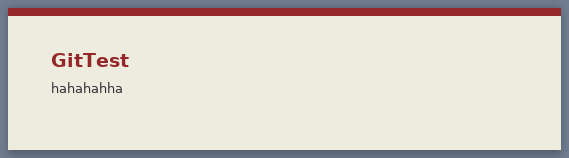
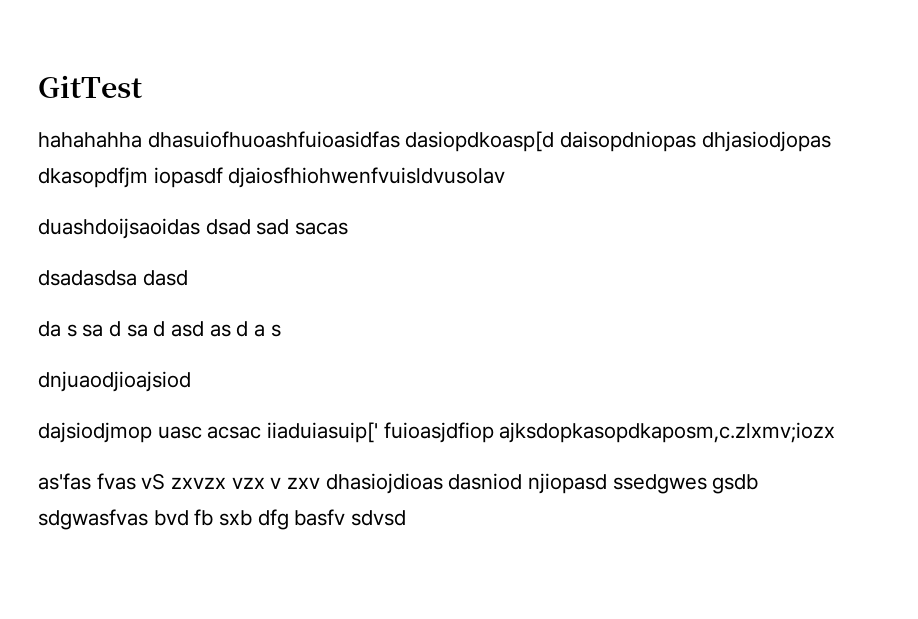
- hahahahha
+ hahahahha dhasuiofhuoashfuioasidfas dasiopdkoasp[d daisopdniopas dhjasiodjopas dkasopdfjm iopasdf djaiosfhiohwenfvuisldvusolav
+ duashdoijsaoidas dsad sad sacas
+ dsadasdsa dasd
+ da s sa d sa d asd as d a s
+ dnjuaodjioajsiod
+ dajsiodjmop uasc acsac iiaduiasuip[' fuioasjdfiop ajksdopkasopdkaposm,c.zlxmv;iozx
+ as'fas fvas vS zxvzx vzx v zxv dhasiojdioas dasniod njiopasd ssedgwes gsdb sdgwasfvas bvd fb sxb dfg basfv sdvsd

